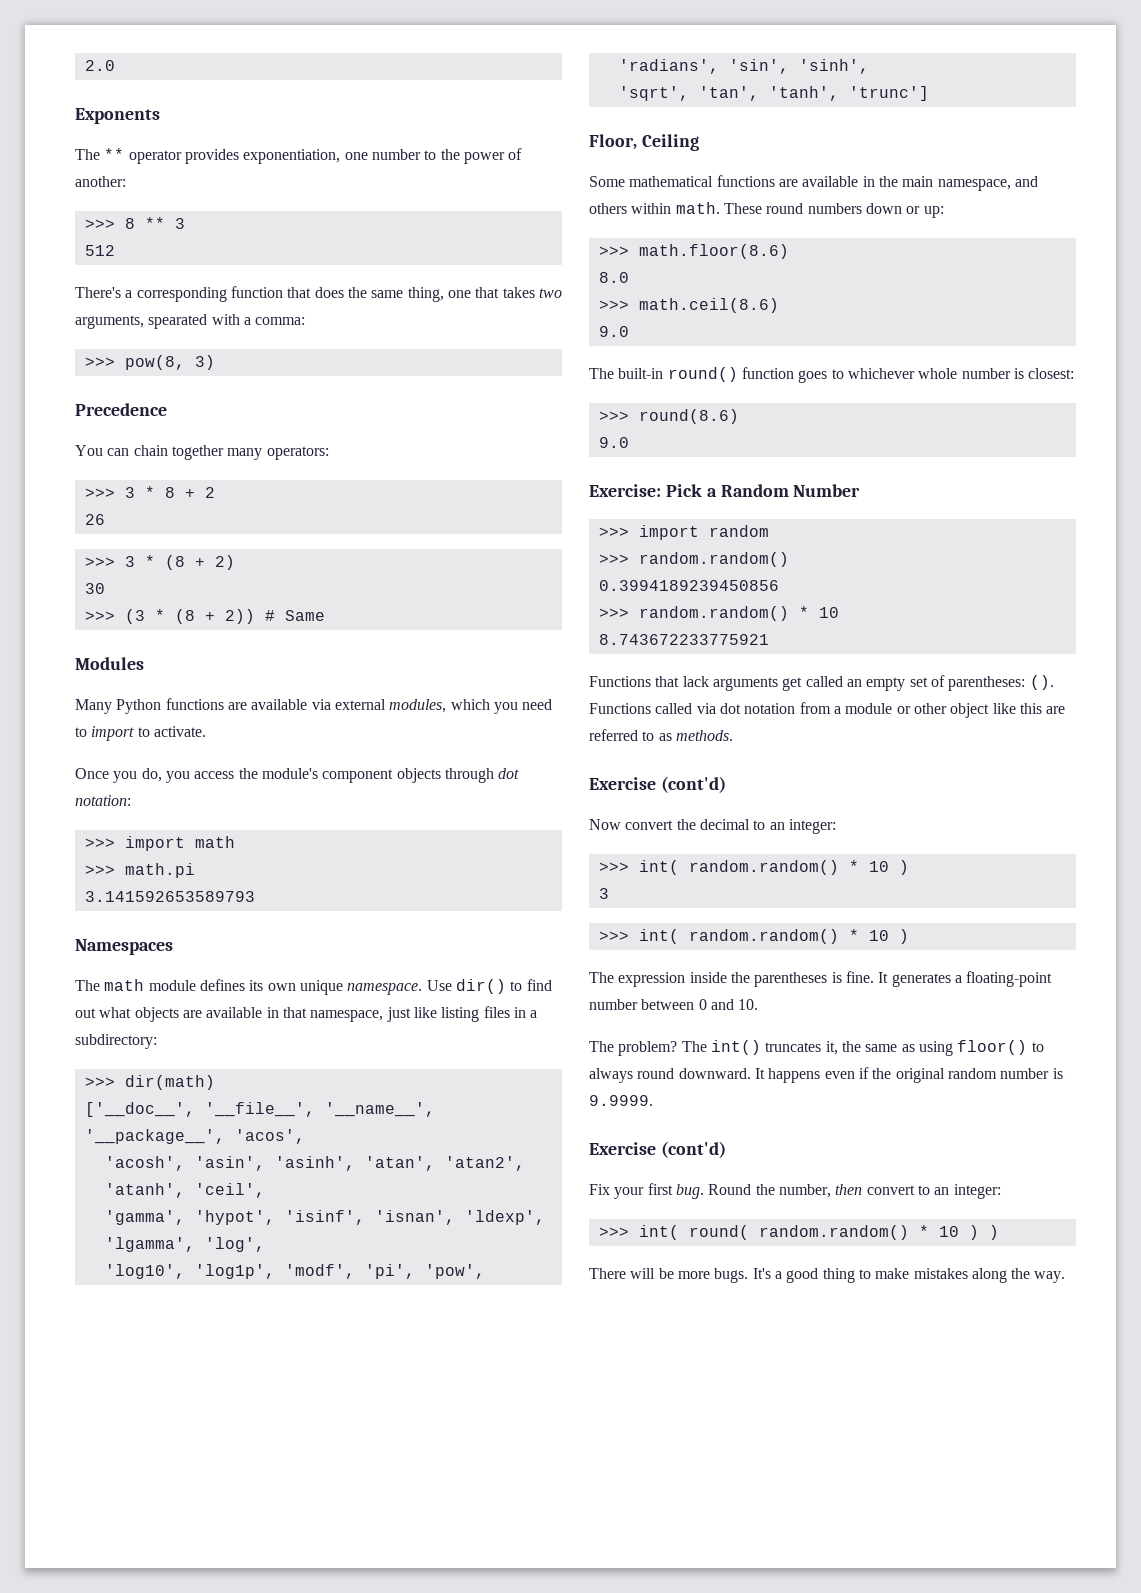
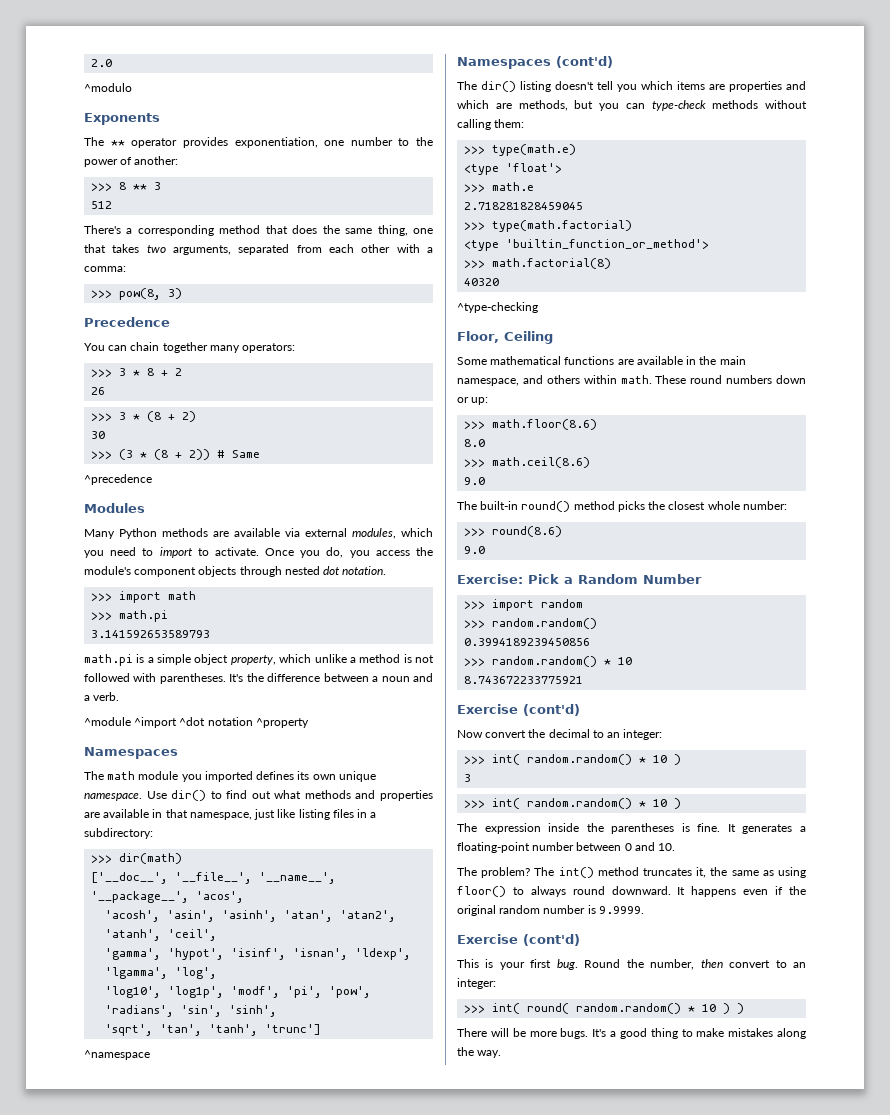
+ ^modulo
- There's a corresponding function that does the same thing, one that takes two arguments, spearated with a comma:
+ There's a corresponding method that does the same thing, one that takes two arguments, separated from each other with a comma:
+ ^precedence
- Many Python functions are available via external modules, which you need to import to activate.
- Once you do, you access the module's component objects through dot notation:
+ Many Python methods are available via external modules, which you need to import to activate. Once you do, you access the module's component objects through nested dot notation.
+ math.pi is a simple object property, which unlike a method is not followed with parentheses. It's the difference between a noun and a verb.
+ ^module ^import ^dot notation ^property
- The math module defines its own unique namespace.
+ The math module you imported defines its own unique namespace.
- Use dir() to find out what objects are available in that namespace, just like listing files in a subdirectory:
+ Use dir() to find out what methods and properties are available in that namespace, just like listing files in a subdirectory:
+ ^namespace
+ Namespaces (cont'd)
+ The dir() listing doesn't tell you which items are properties and which are methods, but you can type-check methods without calling them:
+ >>> type(math.e)
+ <type 'float'>
+ >>> math.e
+ 2.718281828459045
+ >>> type(math.factorial)
+ <type 'builtin_function_or_method'>
+ >>> math.factorial(8)
+ 40320
+ ^type-checking
- The built-in round() function goes to whichever whole number is closest:
+ The built-in round() method picks the closest whole number:
- Functions that lack arguments get called an empty set of parentheses: (). Functions called via dot notation from a module or other object like this are referred to as methods.
- The int() truncates it, the same as using floor() to always round downward.
+ The int() method truncates it, the same as using floor() to always round downward.
- Fix your first bug.
+ This is your first bug.

